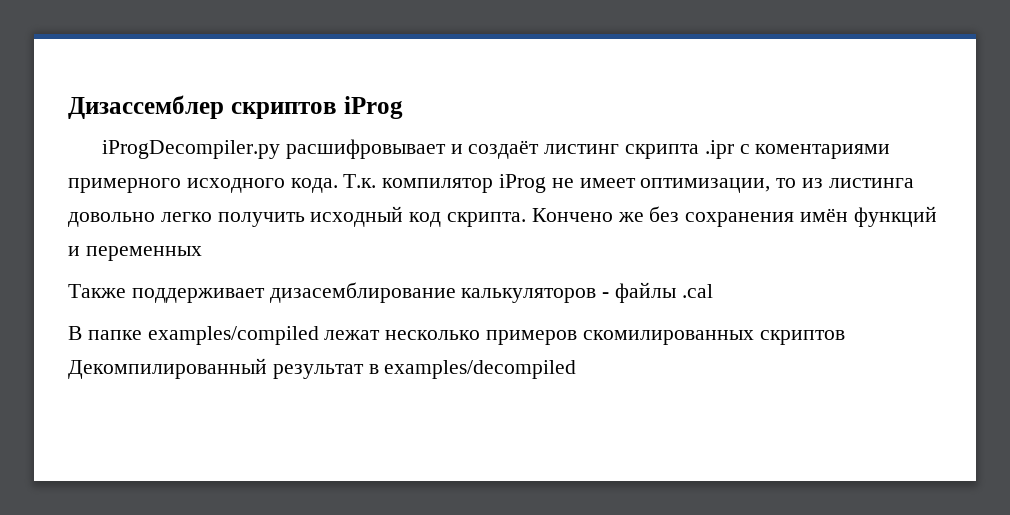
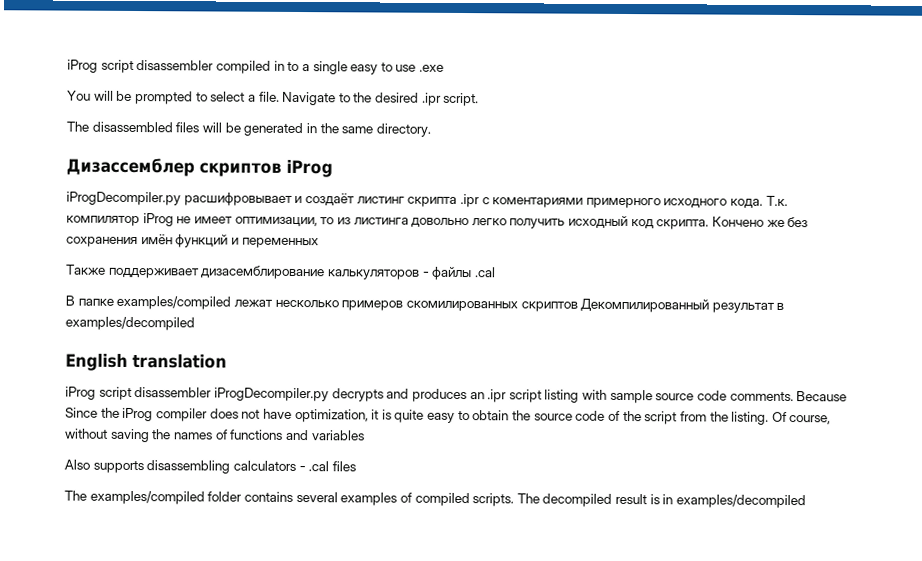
+ iProg script disassembler compiled in to a single easy to use .exe
+ You will be prompted to select a file. Navigate to the desired .ipr script.
+ The disassembled files will be generated in the same directory.
+ English translation
+ iProg script disassembler iProgDecompiler.py decrypts and produces an .ipr script listing with sample source code comments. Because Since the iProg compiler does not have optimization, it is quite easy to obtain the source code of the script from the listing. Of course, without saving the names of functions and variables
+ Also supports disassembling calculators - .cal files
+ The examples/compiled folder contains several examples of compiled scripts. The decompiled result is in examples/decompiled

